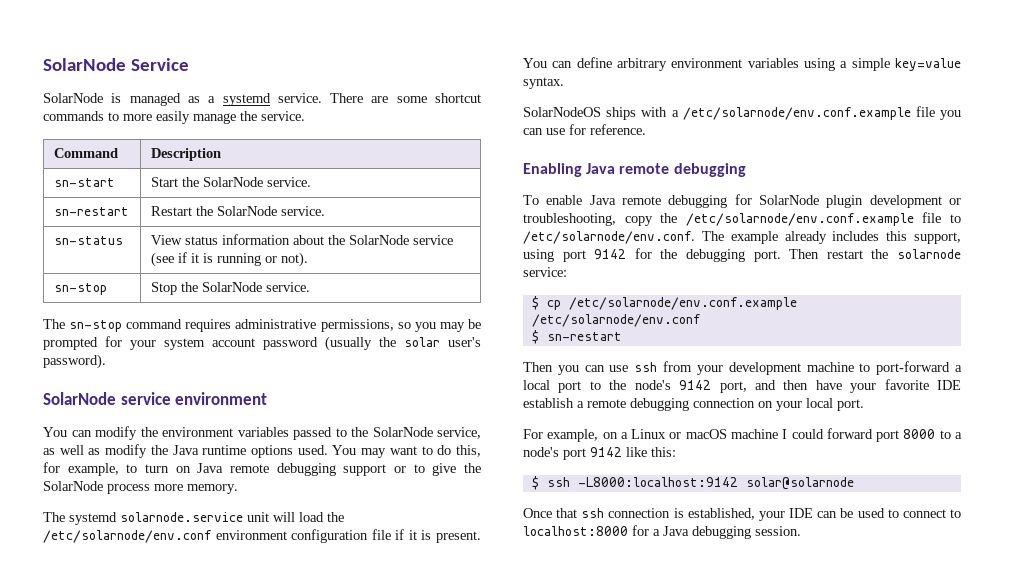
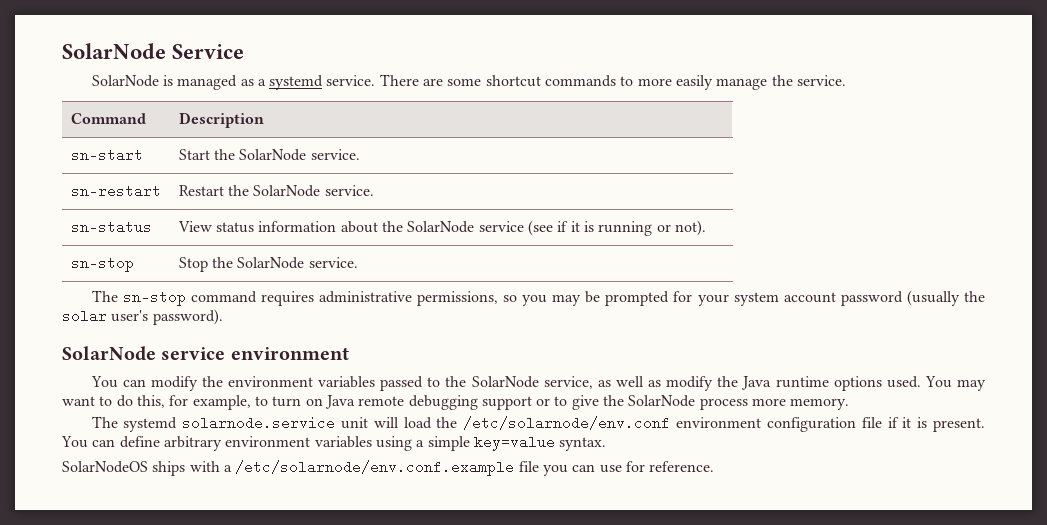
- Enabling Java remote debugging
- To enable Java remote debugging for SolarNode plugin development or troubleshooting, copy the /etc/solarnode/env.conf.example file to /etc/solarnode/env.conf. The example already includes this support, using port 9142 for the debugging port. Then restart the solarnode service:
- $ cp /etc/solarnode/env.conf.example /etc/solarnode/env.conf
- $ sn-restart
- Then you can use ssh from your development machine to port-forward a local port to the node's 9142 port, and then have your favorite IDE establish a remote debugging connection on your local port.
- For example, on a Linux or macOS machine I could forward port 8000 to a node's port 9142 like this:
- $ ssh -L8000:localhost:9142 solar@solarnode
- Once that ssh connection is established, your IDE can be used to connect to localhost:8000 for a Java debugging session.

